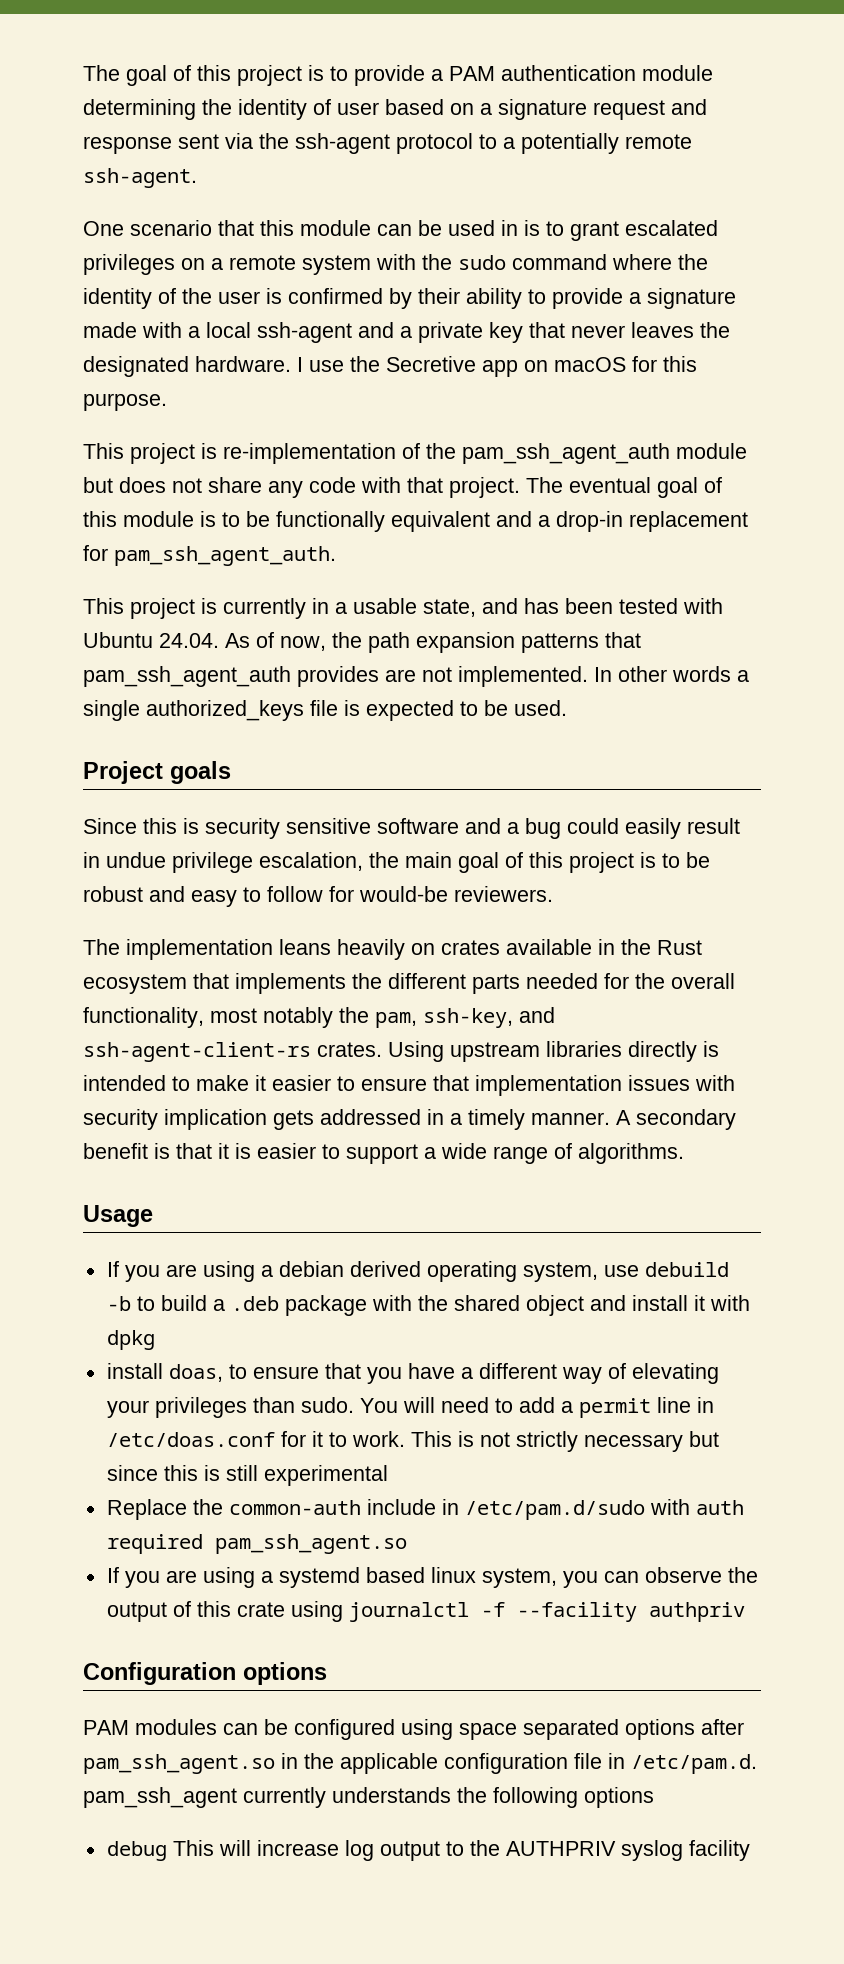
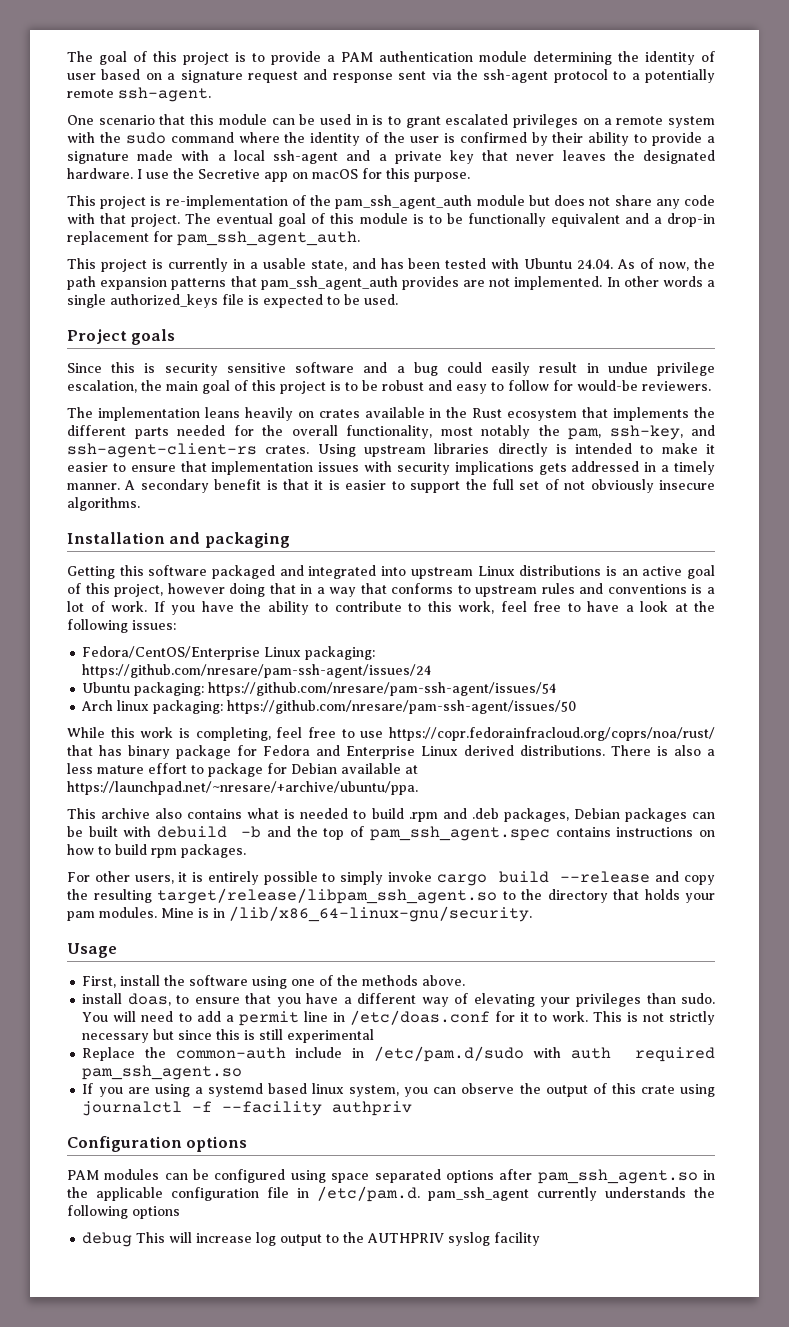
- Using upstream libraries directly is intended to make it easier to ensure that implementation issues with security implication gets addressed in a timely manner.
+ Using upstream libraries directly is intended to make it easier to ensure that implementation issues with security implications gets addressed in a timely manner.
- A secondary benefit is that it is easier to support a wide range of algorithms.
+ A secondary benefit is that it is easier to support the full set of not obviously insecure algorithms.
+ Installation and packaging
+ Getting this software packaged and integrated into upstream Linux distributions is an active goal of this project, however doing that in a way that conforms to upstream rules and conventions is a lot of work. If you have the ability to contribute to this work, feel free to have a look at the following issues:
+ Fedora/CentOS/Enterprise Linux packaging: https://github.com/nresare/pam-ssh-agent/issues/24
+ Ubuntu packaging: https://github.com/nresare/pam-ssh-agent/issues/54
+ Arch linux packaging: https://github.com/nresare/pam-ssh-agent/issues/50
+ While this work is completing, feel free to use https://copr.fedorainfracloud.org/coprs/noa/rust/ that has binary package for Fedora and Enterprise Linux derived distributions. There is also a less mature effort to package for Debian available at https://launchpad.net/~nresare/+archive/ubuntu/ppa.
+ This archive also contains what is needed to build .rpm and .deb packages, Debian packages can be built with debuild -b and the top of pam_ssh_agent.spec contains instructions on how to build rpm packages.
+ For other users, it is entirely possible to simply invoke cargo build --release and copy the resulting target/release/libpam_ssh_agent.so to the directory that holds your pam modules. Mine is in /lib/x86_64-linux-gnu/security.
  Usage
- If you are using a debian derived operating system, use debuild -b to build a .deb package with the shared object and install it with dpkg
+ First, install the software using one of the methods above.

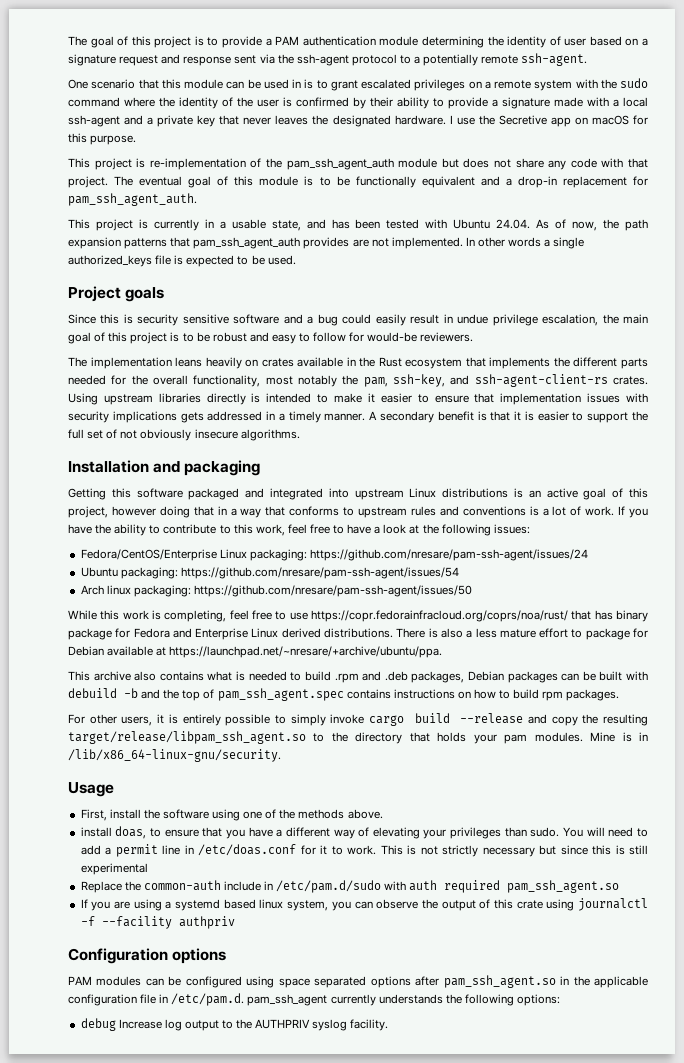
- PAM modules can be configured using space separated options after pam_ssh_agent.so in the applicable configuration file in /etc/pam.d. pam_ssh_agent currently understands the following options
+ PAM modules can be configured using space separated options after pam_ssh_agent.so in the applicable configuration file in /etc/pam.d. pam_ssh_agent currently understands the following options:
- debug This will increase log output to the AUTHPRIV syslog facility
+ debug Increase log output to the AUTHPRIV syslog facility.

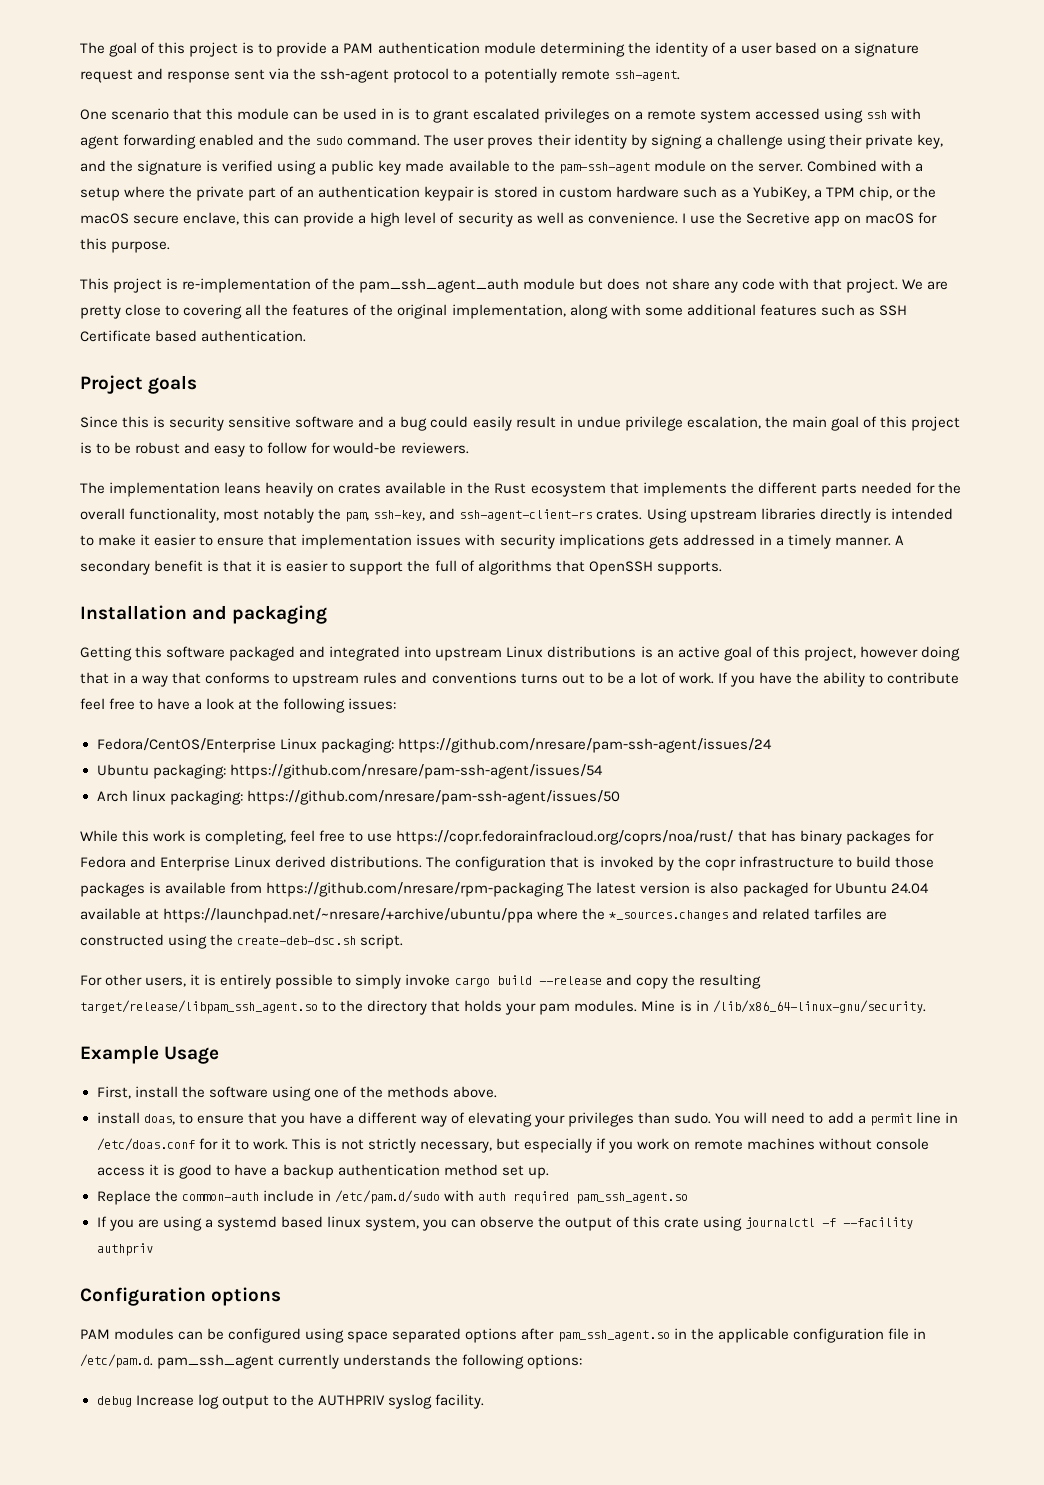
- The goal of this project is to provide a PAM authentication module determining the identity of user based on a signature request and response sent via the ssh-agent protocol to a potentially remote ssh-agent.
+ The goal of this project is to provide a PAM authentication module determining the identity of a user based on a signature request and response sent via the ssh-agent protocol to a potentially remote ssh-agent.
- One scenario that this module can be used in is to grant escalated privileges on a remote system with the sudo command where the identity of the user is confirmed by their ability to provide a signature made with a local ssh-agent and a private key that never leaves the designated hardware.
+ One scenario that this module can be used in is to grant escalated privileges on a remote system accessed using ssh with agent forwarding enabled and the sudo command. The user proves their identity by signing a challenge using their private key, and the signature is verified using a public key made available to the pam-ssh-agent module on the server. Combined with a setup where the private part of an authentication keypair is stored in custom hardware such as a YubiKey, a TPM chip, or the macOS secure enclave, this can provide a high level of security as well as convenience.
- The eventual goal of this module is to be functionally equivalent and a drop-in replacement for pam_ssh_agent_auth.
- This project is currently in a usable state, and has been tested with Ubuntu 24.04. As of now, the path expansion patterns that pam_ssh_agent_auth provides are not implemented. In other words a single authorized_keys file is expected to be used.
+ We are pretty close to covering all the features of the original implementation, along with some additional features such as SSH Certificate based authentication.
- A secondary benefit is that it is easier to support the full set of not obviously insecure algorithms.
+ A secondary benefit is that it is easier to support the full of algorithms that OpenSSH supports.
- Getting this software packaged and integrated into upstream Linux distributions is an active goal of this project, however doing that in a way that conforms to upstream rules and conventions is a lot of work.
+ Getting this software packaged and integrated into upstream Linux distributions is an active goal of this project, however doing that in a way that conforms to upstream rules and conventions turns out to be a lot of work.
- If you have the ability to contribute to this work, feel free to have a look at the following issues:
+ If you have the ability to contribute feel free to have a look at the following issues:
- While this work is completing, feel free to use https://copr.fedorainfracloud.org/coprs/noa/rust/ that has binary package for Fedora and Enterprise Linux derived distributions.
+ While this work is completing, feel free to use https://copr.fedorainfracloud.org/coprs/noa/rust/ that has binary packages for Fedora and Enterprise Linux derived distributions.
- There is also a less mature effort to package for Debian available at https://launchpad.net/~nresare/+archive/ubuntu/ppa.
- This archive also contains what is needed to build .rpm and .deb packages, Debian packages can be built with debuild -b and the top of pam_ssh_agent.spec contains instructions on how to build rpm packages.
+ The configuration that is invoked by the copr infrastructure to build those packages is available from https://github.com/nresare/rpm-packaging The latest version is also packaged for Ubuntu 24.04 available at https://launchpad.net/~nresare/+archive/ubuntu/ppa where the *_sources.changes and related tarfiles are constructed using the create-deb-dsc.sh script.
- Usage
+ Example Usage
- This is not strictly necessary but since this is still experimental
+ This is not strictly necessary, but especially if you work on remote machines without console access it is good to have a backup authentication method set up.

